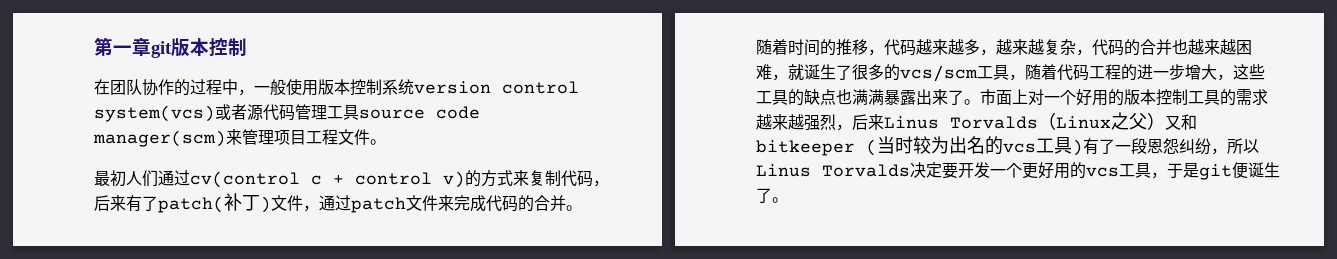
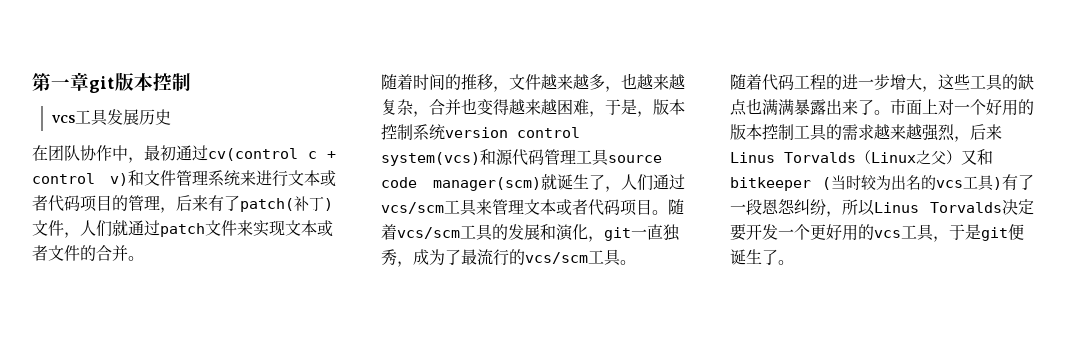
+ vcs工具发展历史
- 在团队协作的过程中，一般使用版本控制系统version control system(vcs)或者源代码管理工具source code manager(scm)来管理项目工程文件。
- 最初人们通过cv(control c + control v)的方式来复制代码，后来有了patch(补丁)文件，通过patch文件来完成代码的合并。
+ 在团队协作中，最初通过cv(control c + control v)和文件管理系统来进行文本或者代码项目的管理，后来有了patch(补丁)文件，人们就通过patch文件来实现文本或者文件的合并。
- 随着时间的推移，代码越来越多，越来越复杂，代码的合并也越来越困难，就诞生了很多的vcs/scm工具，随着代码工程的进一步增大，这些工具的缺点也满满暴露出来了。
+ 随着时间的推移，文件越来越多，也越来越复杂，合并也变得越来越困难，于是，版本控制系统version control system(vcs)和源代码管理工具source code manager(scm)就诞生了，人们通过vcs/scm工具来管理文本或者代码项目。随着vcs/scm工具的发展和演化，git一直独秀，成为了最流行的vcs/scm工具。
+ 随着代码工程的进一步增大，这些工具的缺点也满满暴露出来了。

